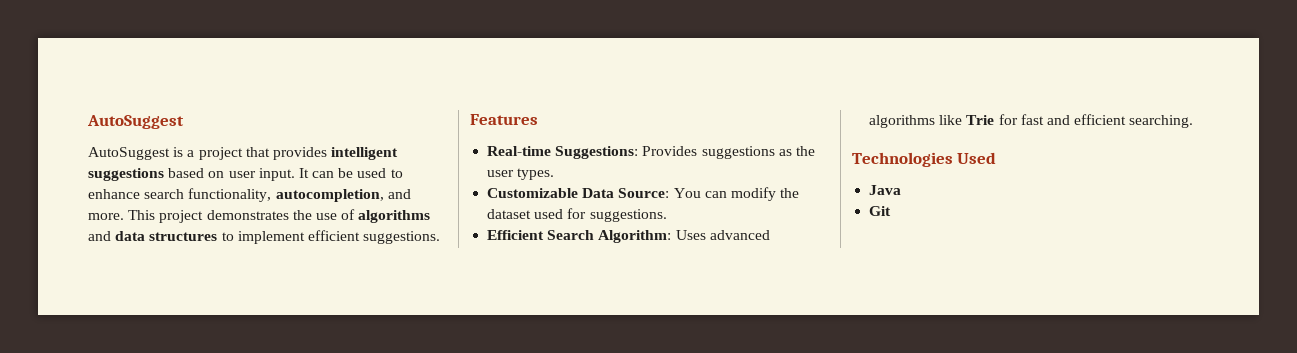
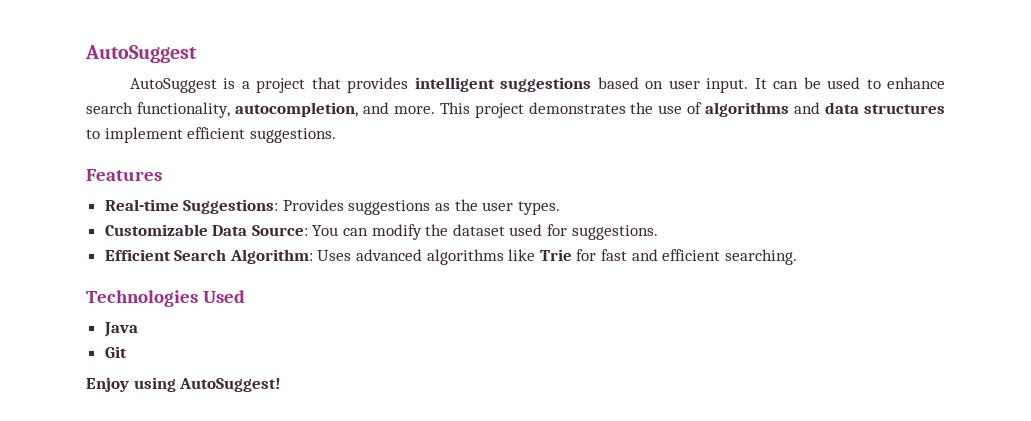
+ Enjoy using AutoSuggest!

